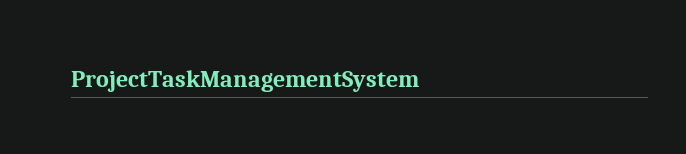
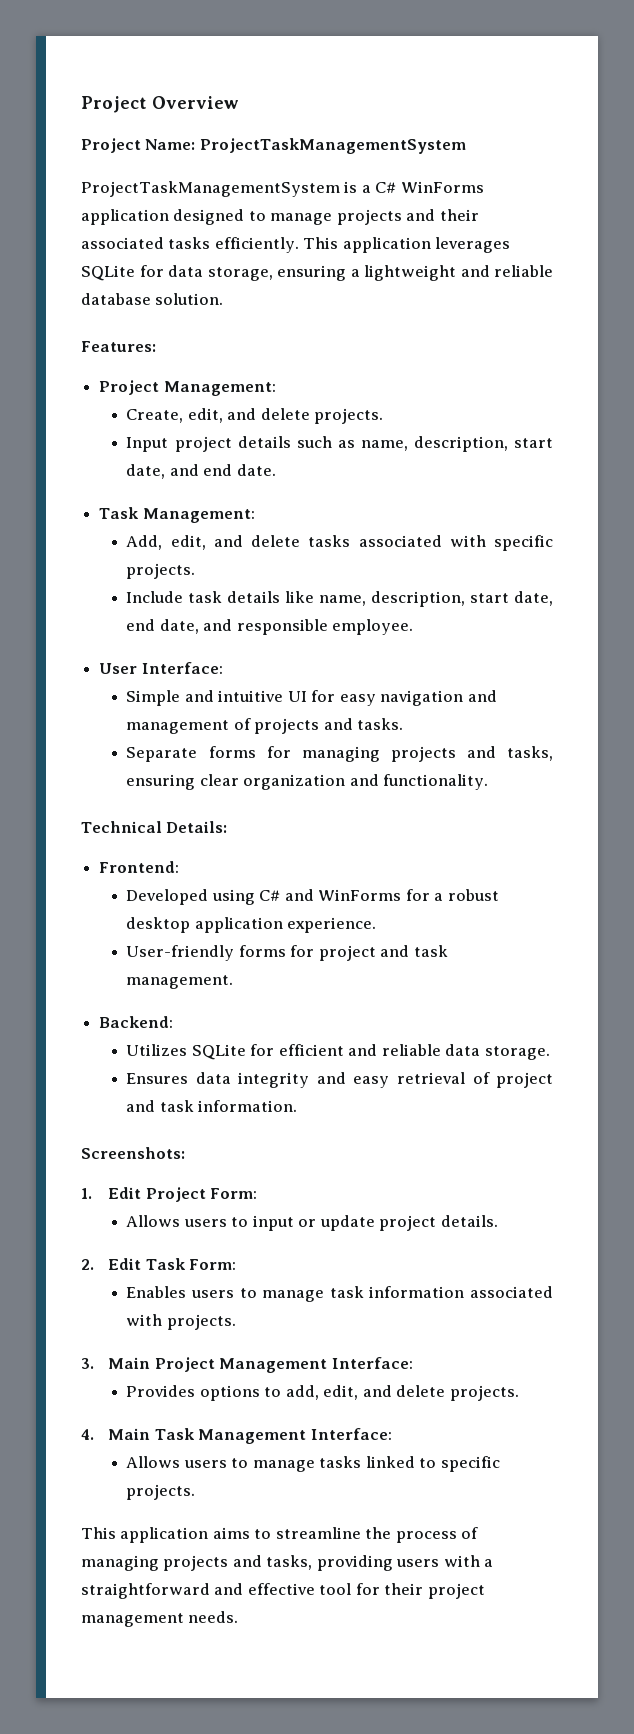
- ProjectTaskManagementSystem
+ Project Overview
+ Project Name: ProjectTaskManagementSystem
+ ProjectTaskManagementSystem is a C# WinForms application designed to manage projects and their associated tasks efficiently. This application leverages SQLite for data storage, ensuring a lightweight and reliable database solution.
+ Features:
+ Project Management:
+ Create, edit, and delete projects.
+ Input project details such as name, description, start date, and end date.
+ Task Management:
+ Add, edit, and delete tasks associated with specific projects.
+ Include task details like name, description, start date, end date, and responsible employee.
+ User Interface:
+ Simple and intuitive UI for easy navigation and management of projects and tasks.
+ Separate forms for managing projects and tasks, ensuring clear organization and functionality.
+ Technical Details:
+ Frontend:
+ Developed using C# and WinForms for a robust desktop application experience.
+ User-friendly forms for project and task management.
+ Backend:
+ Utilizes SQLite for efficient and reliable data storage.
+ Ensures data integrity and easy retrieval of project and task information.
+ Screenshots:
+ 1. Edit Project Form:
+ Allows users to input or update project details.
+ 2. Edit Task Form:
+ Enables users to manage task information associated with projects.
+ 3. Main Project Management Interface:
+ Provides options to add, edit, and delete projects.
+ 4. Main Task Management Interface:
+ Allows users to manage tasks linked to specific projects.
+ This application aims to streamline the process of managing projects and tasks, providing users with a straightforward and effective tool for their project management needs.

